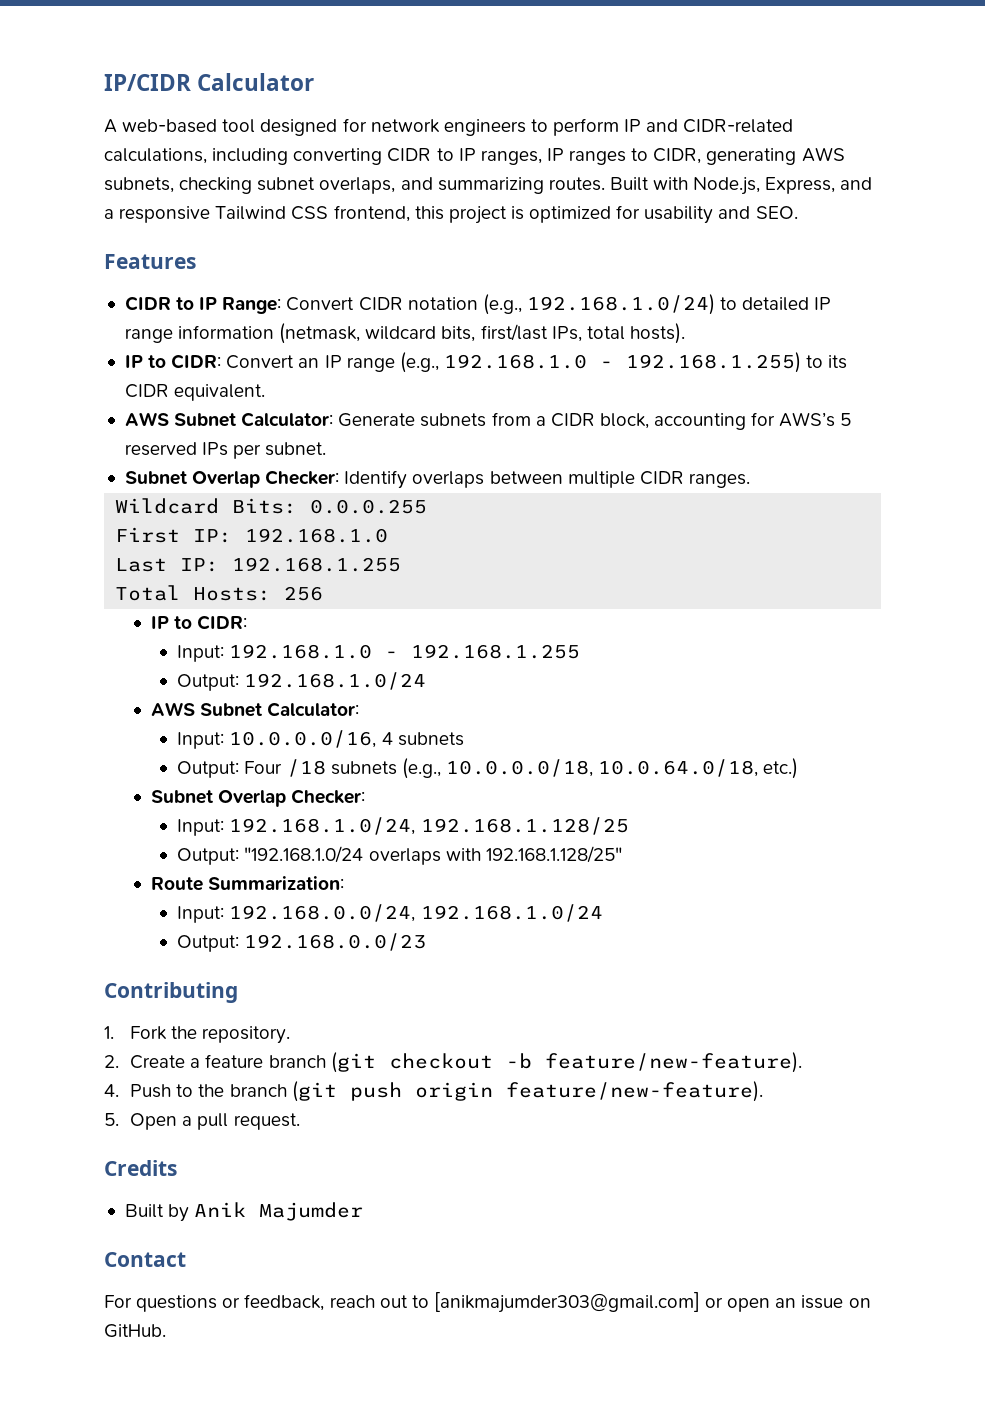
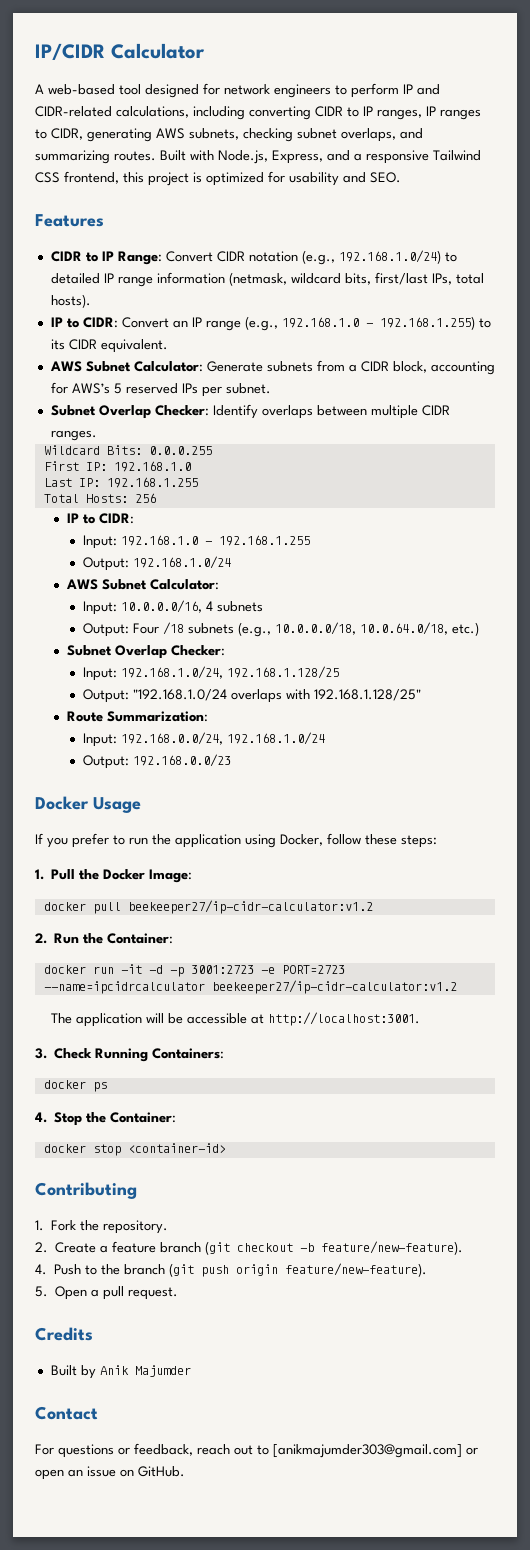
+ Docker Usage
+ If you prefer to run the application using Docker, follow these steps:
+ 1. Pull the Docker Image:
+ docker pull beekeeper27/ip-cidr-calculator:v1.2
+ 2. Run the Container:
+ docker run -it -d -p 3001:2723 -e PORT=2723 --name=ipcidrcalculator beekeeper27/ip-cidr-calculator:v1.2
+ The application will be accessible at http://localhost:3001.
+ 3. Check Running Containers:
+ docker ps
+ 4. Stop the Container:
+ docker stop <container-id>

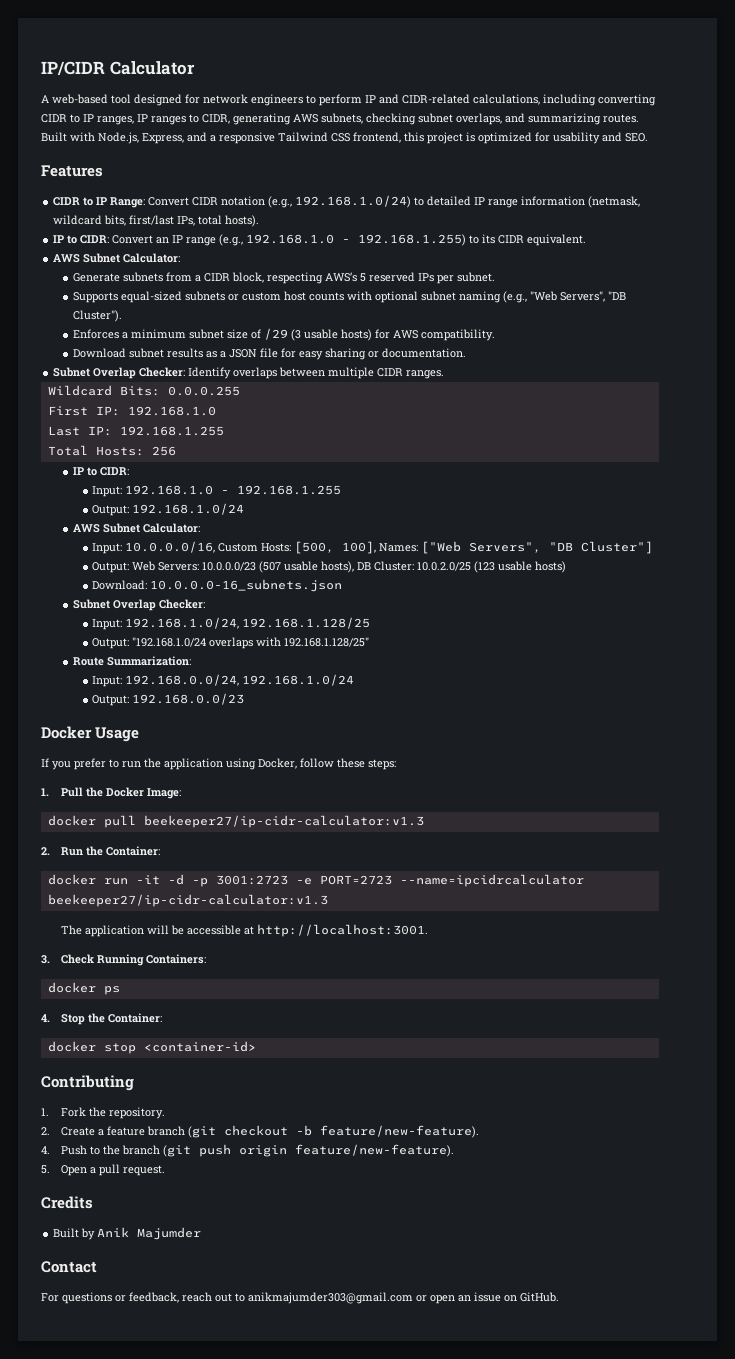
  IP to CIDR: Convert an IP range (e.g., 192.168.1.0 - 192.168.1.255) to its CIDR equivalent.
- AWS Subnet Calculator: Generate subnets from a CIDR block, accounting for AWS’s 5 reserved IPs per subnet.
+ AWS Subnet Calculator:
+ Generate subnets from a CIDR block, respecting AWS’s 5 reserved IPs per subnet.
+ Supports equal-sized subnets or custom host counts with optional subnet naming (e.g., "Web Servers", "DB Cluster").
+ Enforces a minimum subnet size of /29 (3 usable hosts) for AWS compatibility.
+ Download subnet results as a JSON file for easy sharing or documentation.
- Input: 10.0.0.0/16, 4 subnets
- Output: Four /18 subnets (e.g., 10.0.0.0/18, 10.0.64.0/18, etc.)
+ Input: 10.0.0.0/16, Custom Hosts: [500, 100], Names: ["Web Servers", "DB Cluster"]
+ Output: Web Servers: 10.0.0.0/23 (507 usable hosts), DB Cluster: 10.0.2.0/25 (123 usable hosts)
+ Download: 10.0.0.0-16_subnets.json
- docker pull beekeeper27/ip-cidr-calculator:v1.2
+ docker pull beekeeper27/ip-cidr-calculator:v1.3
- docker run -it -d -p 3001:2723 -e PORT=2723 --name=ipcidrcalculator beekeeper27/ip-cidr-calculator:v1.2
+ docker run -it -d -p 3001:2723 -e PORT=2723 --name=ipcidrcalculator beekeeper27/ip-cidr-calculator:v1.3
- For questions or feedback, reach out to [anikmajumder303@gmail.com] or open an issue on GitHub.
+ For questions or feedback, reach out to anikmajumder303@gmail.com or open an issue on GitHub.

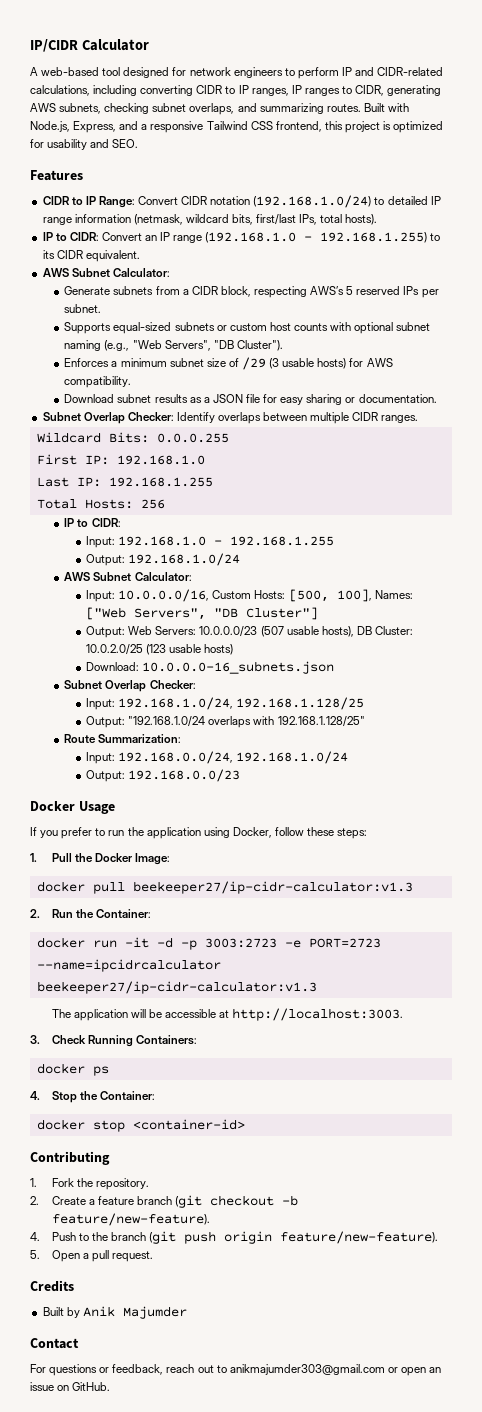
- CIDR to IP Range: Convert CIDR notation (e.g., 192.168.1.0/24) to detailed IP range information (netmask, wildcard bits, first/last IPs, total hosts).
+ CIDR to IP Range: Convert CIDR notation (192.168.1.0/24) to detailed IP range information (netmask, wildcard bits, first/last IPs, total hosts).
- IP to CIDR: Convert an IP range (e.g., 192.168.1.0 - 192.168.1.255) to its CIDR equivalent.
+ IP to CIDR: Convert an IP range (192.168.1.0 - 192.168.1.255) to its CIDR equivalent.
- docker run -it -d -p 3001:2723 -e PORT=2723 --name=ipcidrcalculator beekeeper27/ip-cidr-calculator:v1.3
+ docker run -it -d -p 3003:2723 -e PORT=2723 --name=ipcidrcalculator beekeeper27/ip-cidr-calculator:v1.3
- The application will be accessible at http://localhost:3001.
+ The application will be accessible at http://localhost:3003.

